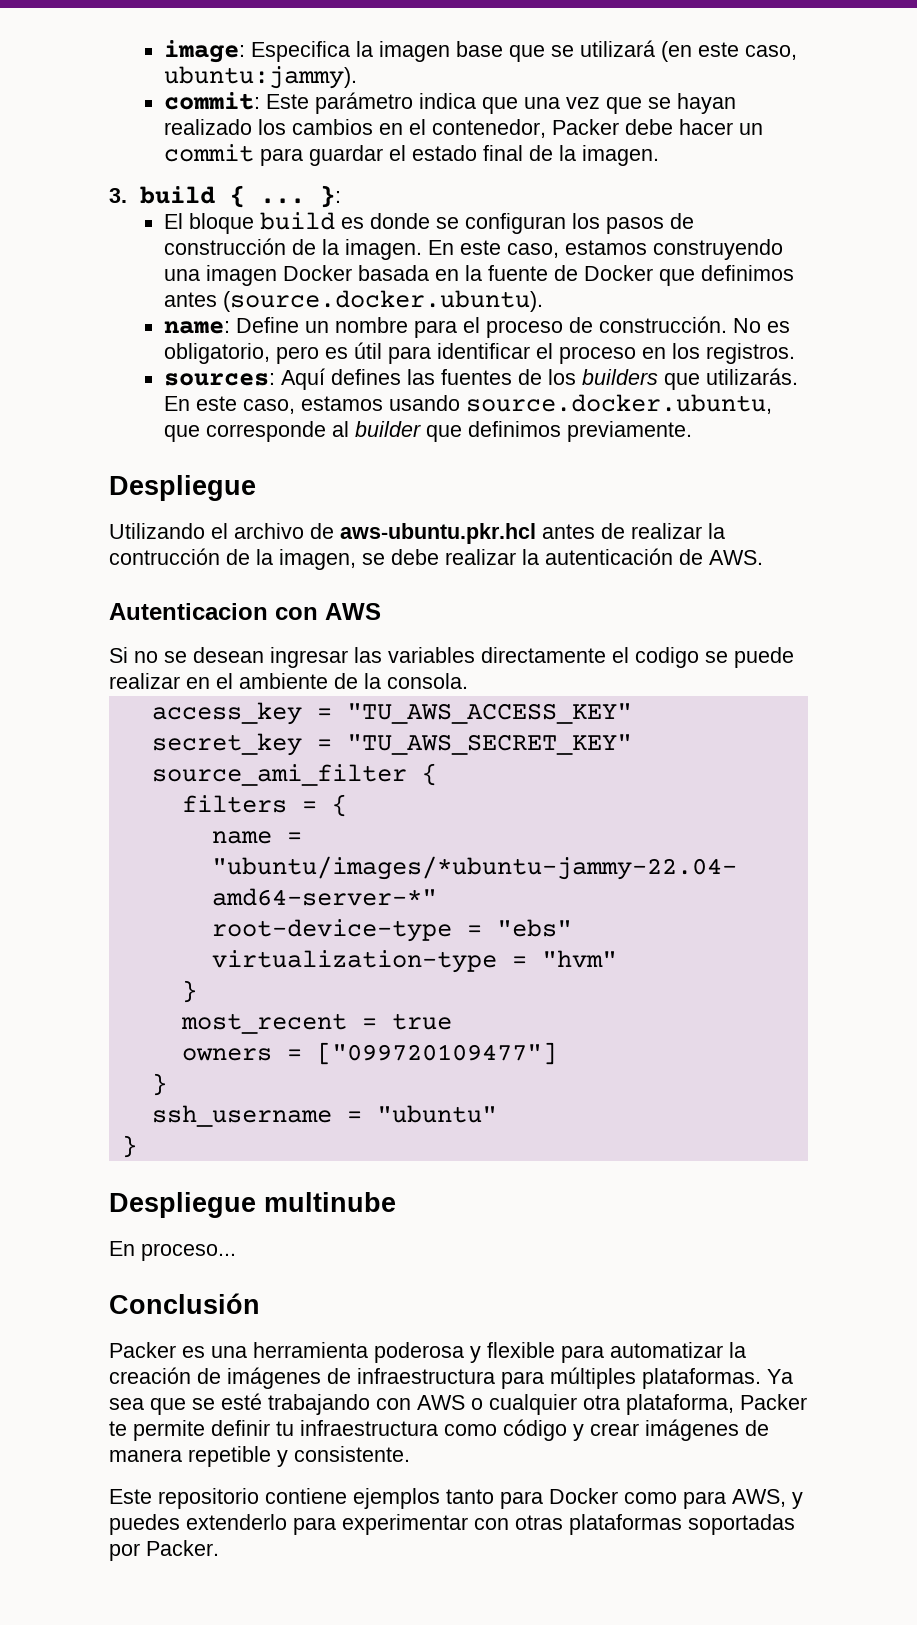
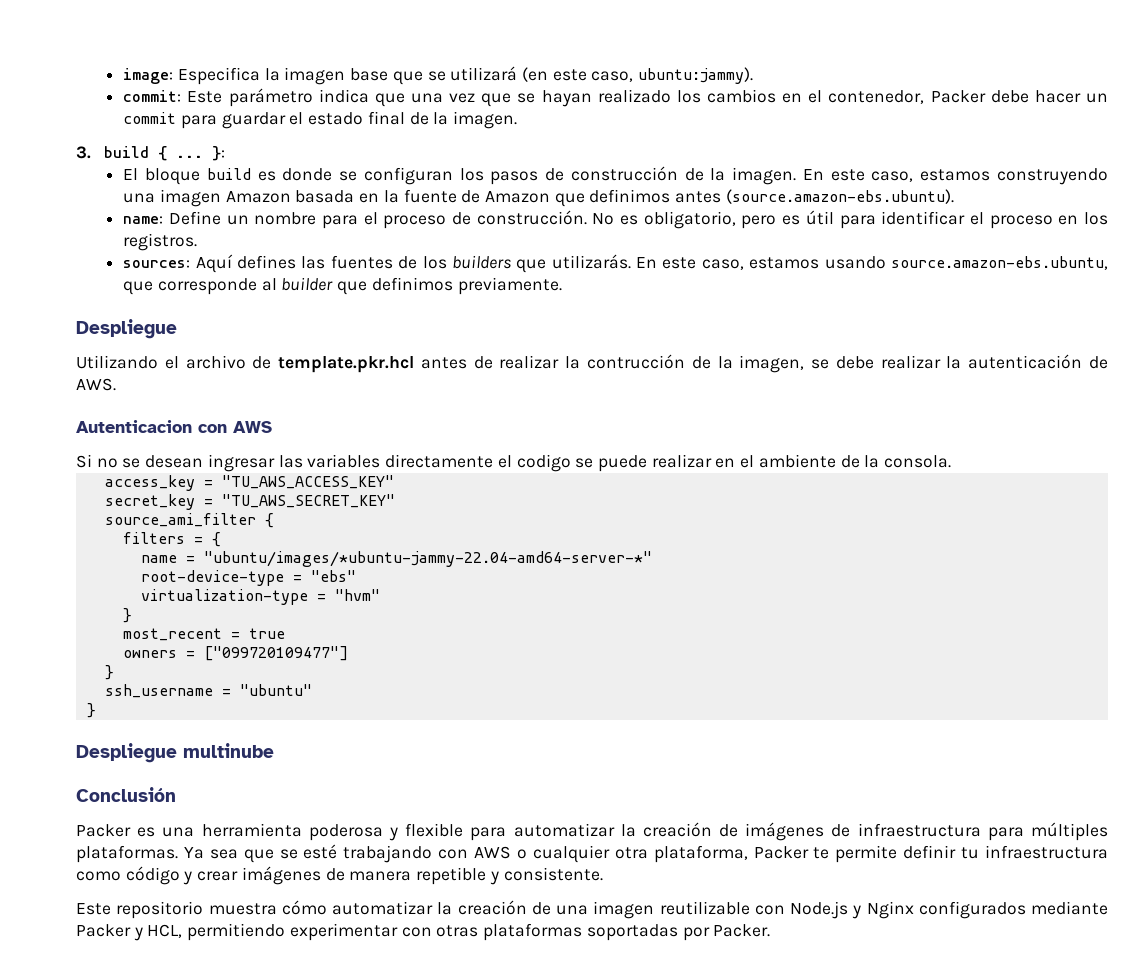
- En este caso, estamos construyendo una imagen Docker basada en la fuente de Docker que definimos antes (source.docker.ubuntu).
+ En este caso, estamos construyendo una imagen Amazon basada en la fuente de Amazon que definimos antes (source.amazon-ebs.ubuntu).
- En este caso, estamos usando source.docker.ubuntu, que corresponde al builder que definimos previamente.
+ En este caso, estamos usando source.amazon-ebs.ubuntu, que corresponde al builder que definimos previamente.
- Utilizando el archivo de aws-ubuntu.pkr.hcl antes de realizar la contrucción de la imagen, se debe realizar la autenticación de AWS.
+ Utilizando el archivo de template.pkr.hcl antes de realizar la contrucción de la imagen, se debe realizar la autenticación de AWS.
- En proceso...
- Este repositorio contiene ejemplos tanto para Docker como para AWS, y puedes extenderlo para experimentar con otras plataformas soportadas por Packer.
+ Este repositorio muestra cómo automatizar la creación de una imagen reutilizable con Node.js y Nginx configurados mediante Packer y HCL, permitiendo experimentar con otras plataformas soportadas por Packer.

